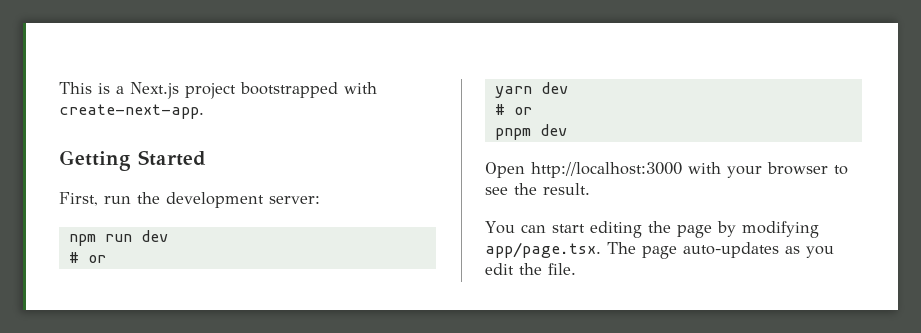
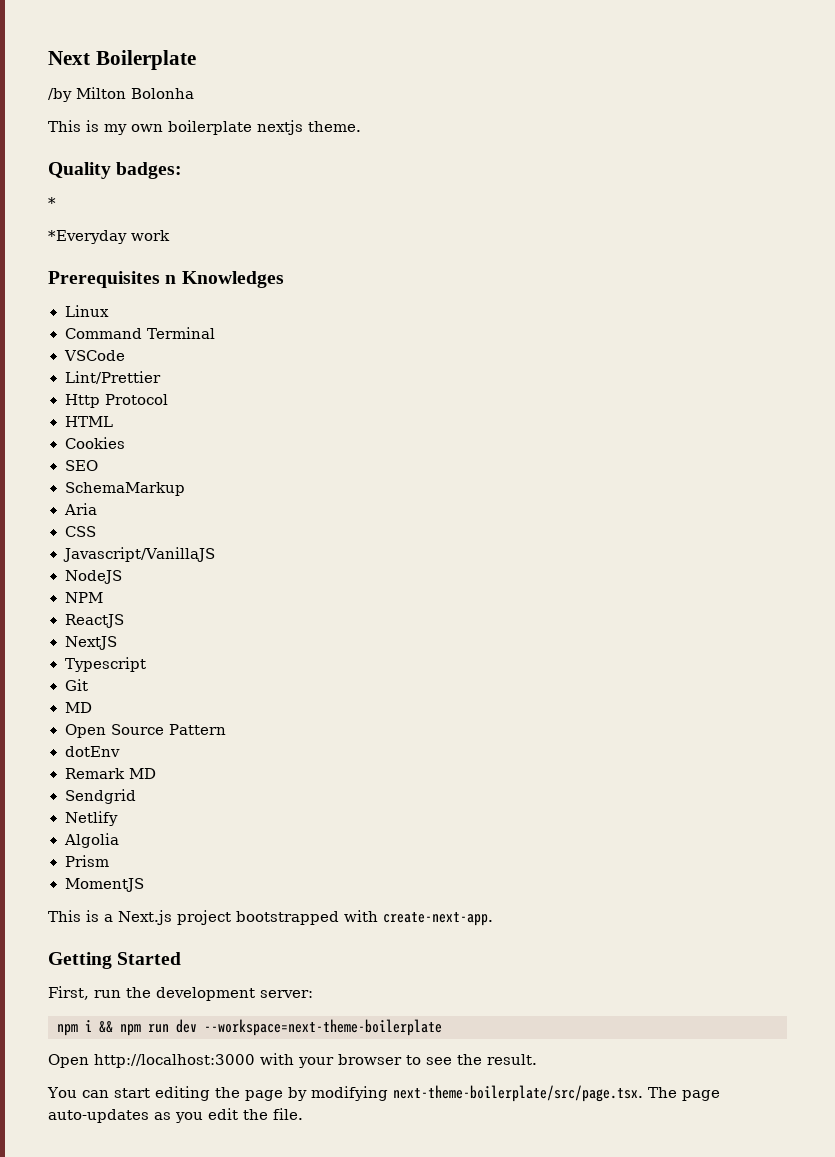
+ Next Boilerplate
+ /by Milton Bolonha
+ This is my own boilerplate nextjs theme.
+ Quality badges:
+ *
+ *Everyday work
+ Prerequisites n Knowledges
+ Linux
+ Command Terminal
+ VSCode
+ Lint/Prettier
+ Http Protocol
+ HTML
+ Cookies
+ SEO
+ SchemaMarkup
+ Aria
+ CSS
+ Javascript/VanillaJS
+ NodeJS
+ NPM
+ ReactJS
+ NextJS
+ Typescript
+ Git
+ MD
+ Open Source Pattern
+ dotEnv
+ Remark MD
+ Sendgrid
+ Netlify
+ Algolia
+ Prism
+ MomentJS
- npm run dev
- # or
- yarn dev
- # or
- pnpm dev
+ npm i && npm run dev --workspace=next-theme-boilerplate
- You can start editing the page by modifying app/page.tsx. The page auto-updates as you edit the file.
+ You can start editing the page by modifying next-theme-boilerplate/src/page.tsx. The page auto-updates as you edit the file.

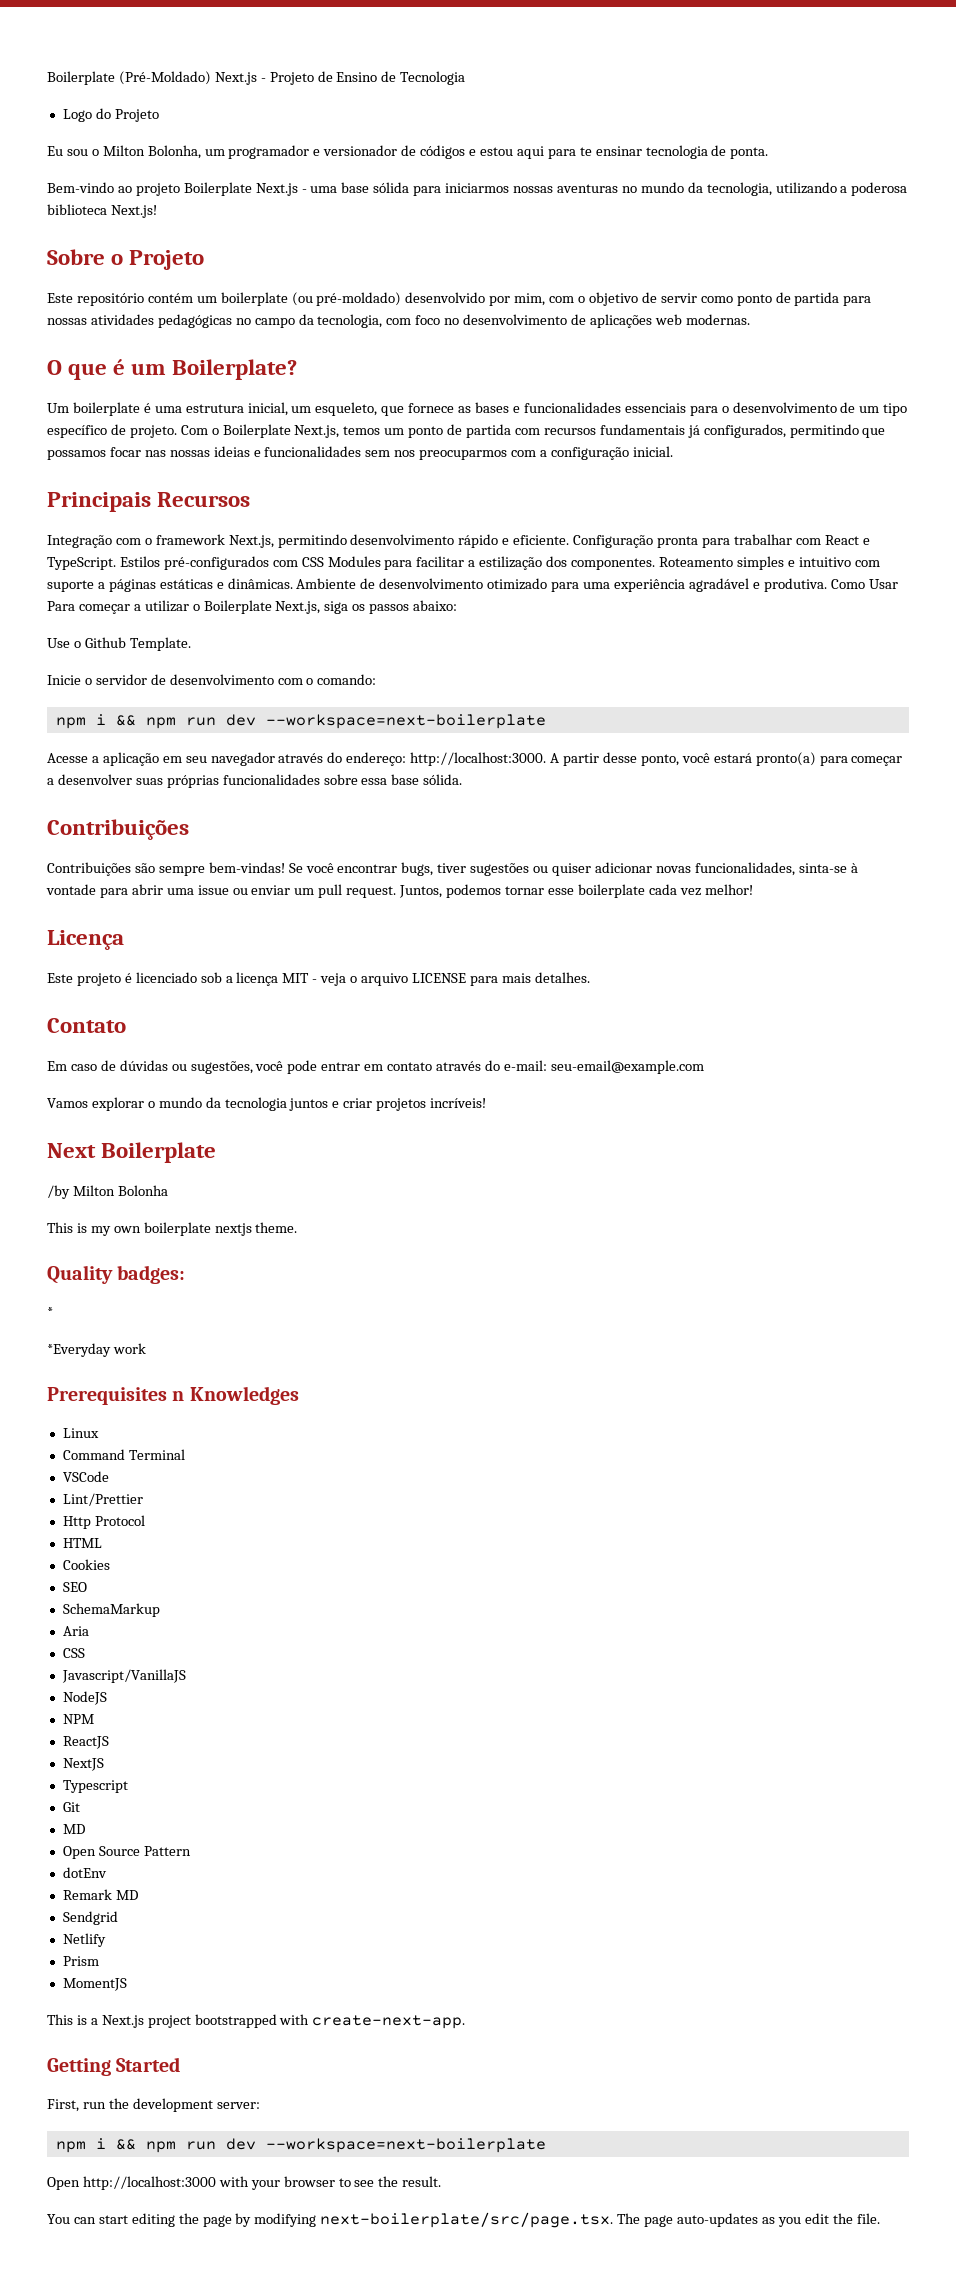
+ Boilerplate (Pré-Moldado) Next.js - Projeto de Ensino de Tecnologia
+ Logo do Projeto
+ Eu sou o Milton Bolonha, um programador e versionador de códigos e estou aqui para te ensinar tecnologia de ponta.
+ Bem-vindo ao projeto Boilerplate Next.js - uma base sólida para iniciarmos nossas aventuras no mundo da tecnologia, utilizando a poderosa biblioteca Next.js!
+ Sobre o Projeto
+ Este repositório contém um boilerplate (ou pré-moldado) desenvolvido por mim, com o objetivo de servir como ponto de partida para nossas atividades pedagógicas no campo da tecnologia, com foco no desenvolvimento de aplicações web modernas.
+ O que é um Boilerplate?
+ Um boilerplate é uma estrutura inicial, um esqueleto, que fornece as bases e funcionalidades essenciais para o desenvolvimento de um tipo específico de projeto. Com o Boilerplate Next.js, temos um ponto de partida com recursos fundamentais já configurados, permitindo que possamos focar nas nossas ideias e funcionalidades sem nos preocuparmos com a configuração inicial.
+ Principais Recursos
+ Integração com o framework Next.js, permitindo desenvolvimento rápido e eficiente. Configuração pronta para trabalhar com React e TypeScript. Estilos pré-configurados com CSS Modules para facilitar a estilização dos componentes. Roteamento simples e intuitivo com suporte a páginas estáticas e dinâmicas. Ambiente de desenvolvimento otimizado para uma experiência agradável e produtiva. Como Usar Para começar a utilizar o Boilerplate Next.js, siga os passos abaixo:
+ Use o Github Template.
+ Inicie o servidor de desenvolvimento com o comando:
+ npm i && npm run dev --workspace=next-boilerplate
+ Acesse a aplicação em seu navegador através do endereço: http://localhost:3000. A partir desse ponto, você estará pronto(a) para começar a desenvolver suas próprias funcionalidades sobre essa base sólida.
+ Contribuições
+ Contribuições são sempre bem-vindas! Se você encontrar bugs, tiver sugestões ou quiser adicionar novas funcionalidades, sinta-se à vontade para abrir uma issue ou enviar um pull request. Juntos, podemos tornar esse boilerplate cada vez melhor!
+ Licença
+ Este projeto é licenciado sob a licença MIT - veja o arquivo LICENSE para mais detalhes.
+ Contato
+ Em caso de dúvidas ou sugestões, você pode entrar em contato através do e-mail: seu-email@example.com
+ Vamos explorar o mundo da tecnologia juntos e criar projetos incríveis!
- Algolia
  First, run the development server:
- npm i && npm run dev --workspace=next-theme-boilerplate
+ npm i && npm run dev --workspace=next-boilerplate
- You can start editing the page by modifying next-theme-boilerplate/src/page.tsx. The page auto-updates as you edit the file.
+ You can start editing the page by modifying next-boilerplate/src/page.tsx. The page auto-updates as you edit the file.

